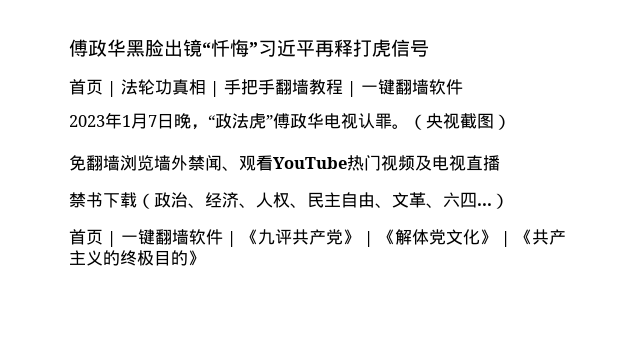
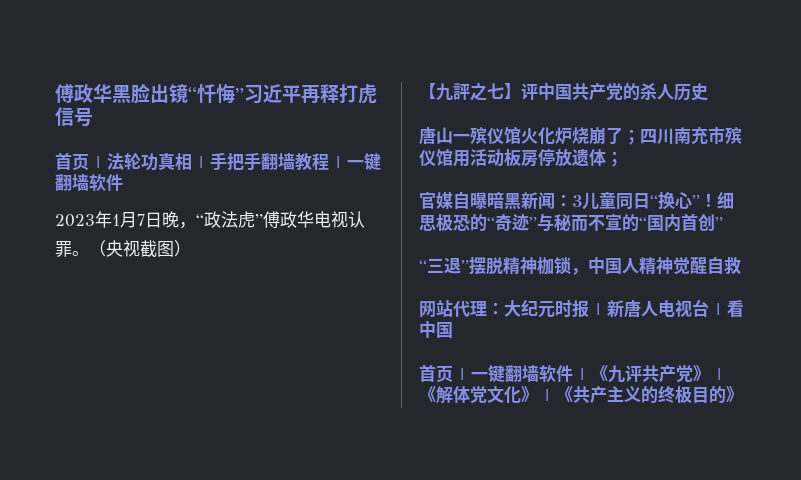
- 免翻墙浏览墙外禁闻、观看YouTube热门视频及电视直播
- 禁书下载（政治、经济、人权、民主自由、文革、六四...）
+ 【九評之七】评中国共产党的杀人历史
+ 唐山一殡仪馆火化炉烧崩了；四川南充市殡仪馆用活动板房停放遗体；
+ 官媒自曝暗黑新闻：3儿童同日“换心”！细思极恐的“奇迹”与秘而不宣的“国内首创”
+ “三退”摆脱精神枷锁，中国人精神觉醒自救
+ 网站代理：大纪元时报 | 新唐人电视台 | 看中国

